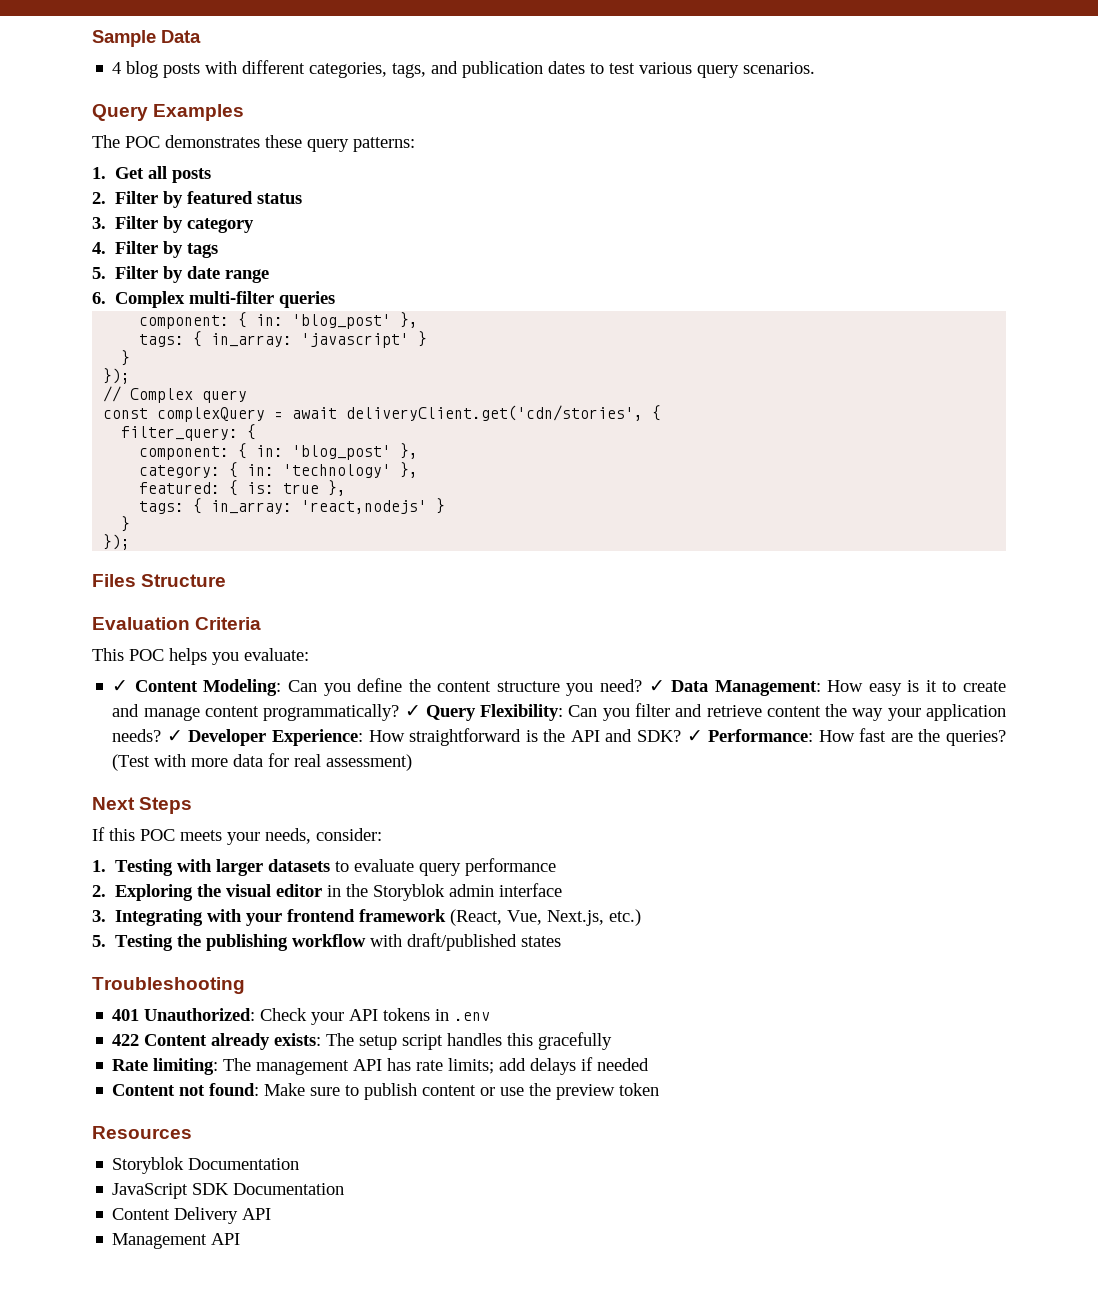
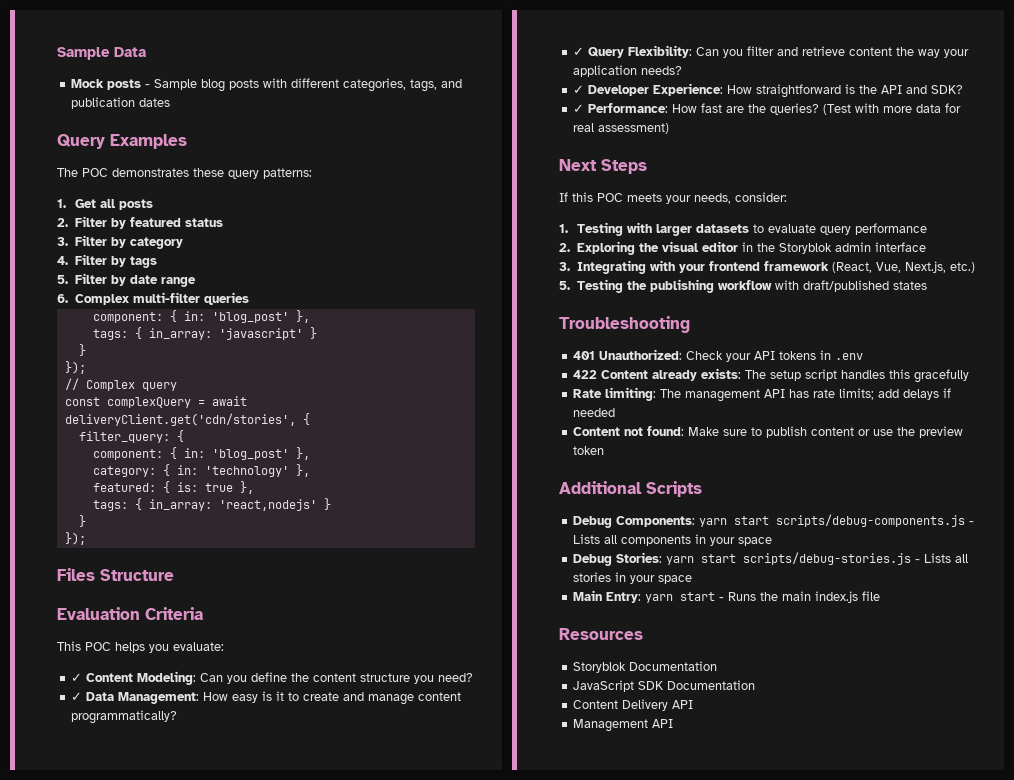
- 4 blog posts with different categories, tags, and publication dates to test various query scenarios.
+ Mock posts - Sample blog posts with different categories, tags, and publication dates
- ✓ Content Modeling: Can you define the content structure you need? ✓ Data Management: How easy is it to create and manage content programmatically? ✓ Query Flexibility: Can you filter and retrieve content the way your application needs? ✓ Developer Experience: How straightforward is the API and SDK? ✓ Performance: How fast are the queries?
+ ✓ Content Modeling: Can you define the content structure you need?
+ ✓ Data Management: How easy is it to create and manage content programmatically?
+ ✓ Query Flexibility: Can you filter and retrieve content the way your application needs?
+ ✓ Developer Experience: How straightforward is the API and SDK?
+ ✓ Performance: How fast are the queries?
+ Additional Scripts
+ Debug Components: yarn start scripts/debug-components.js - Lists all components in your space
+ Debug Stories: yarn start scripts/debug-stories.js - Lists all stories in your space
+ Main Entry: yarn start - Runs the main index.js file

